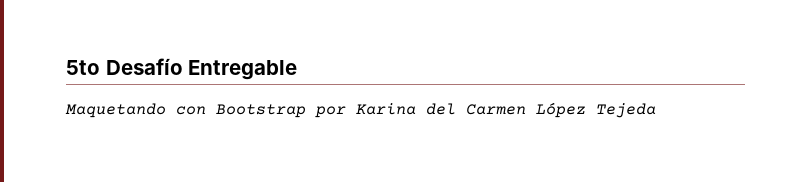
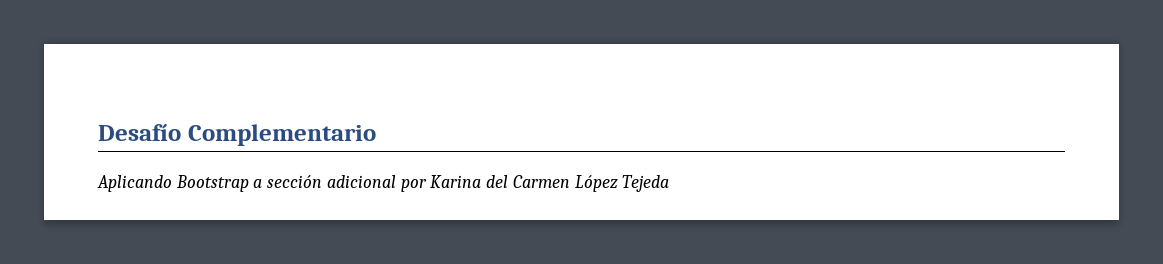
- 5to Desafío Entregable
- Maquetando con Bootstrap por Karina del Carmen López Tejeda
+ Desafío Complementario
+ Aplicando Bootstrap a sección adicional por Karina del Carmen López Tejeda

